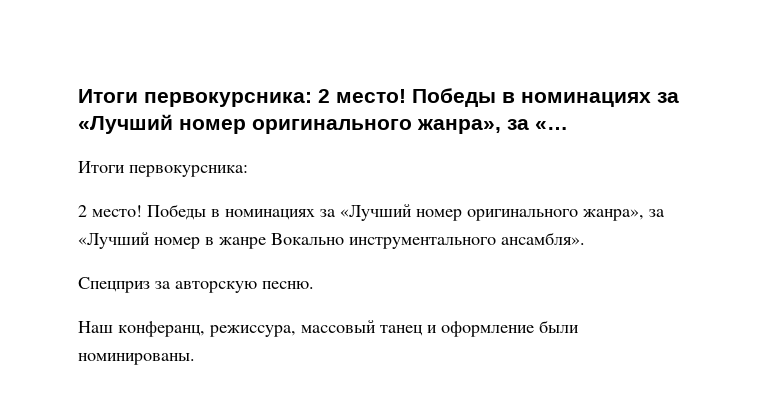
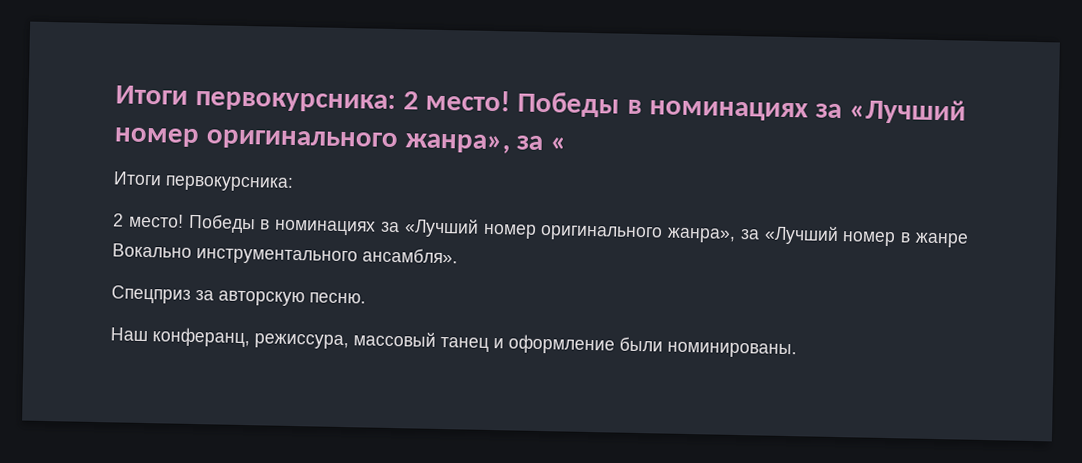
- Победы в номинациях за «Лучший номер оригинального жанра», за «…
+ Победы в номинациях за «Лучший номер оригинального жанра», за «

